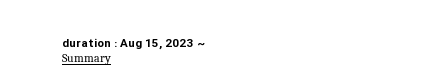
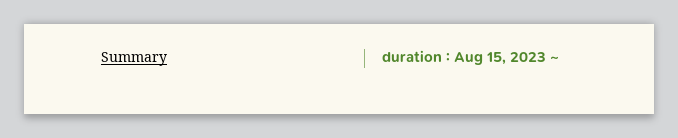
+ Summary
- Summary

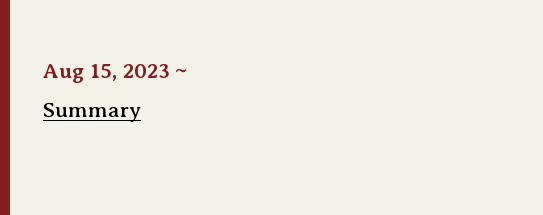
- Summary
- duration : Aug 15, 2023 ~
+ Aug 15, 2023 ~
+ Summary

